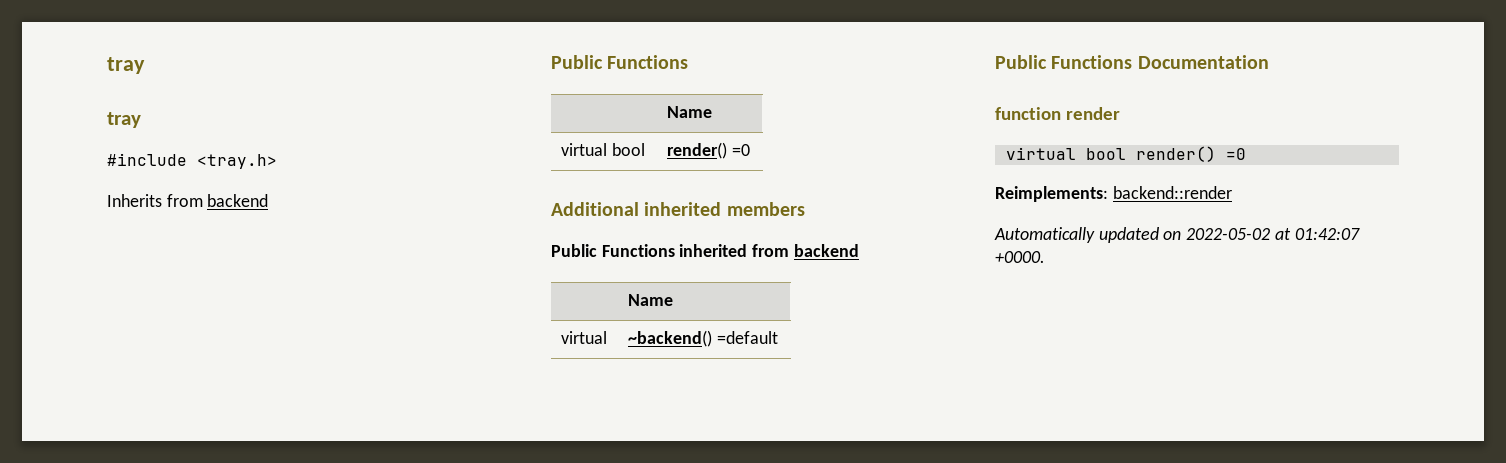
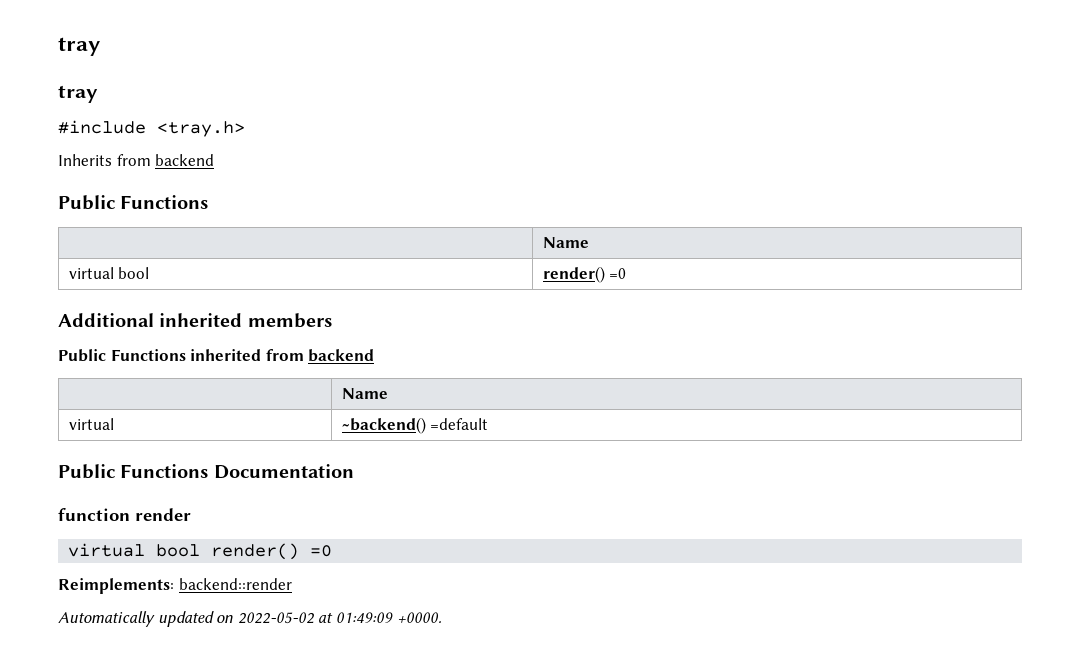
- Automatically updated on 2022-05-02 at 01:42:07 +0000.
+ Automatically updated on 2022-05-02 at 01:49:09 +0000.

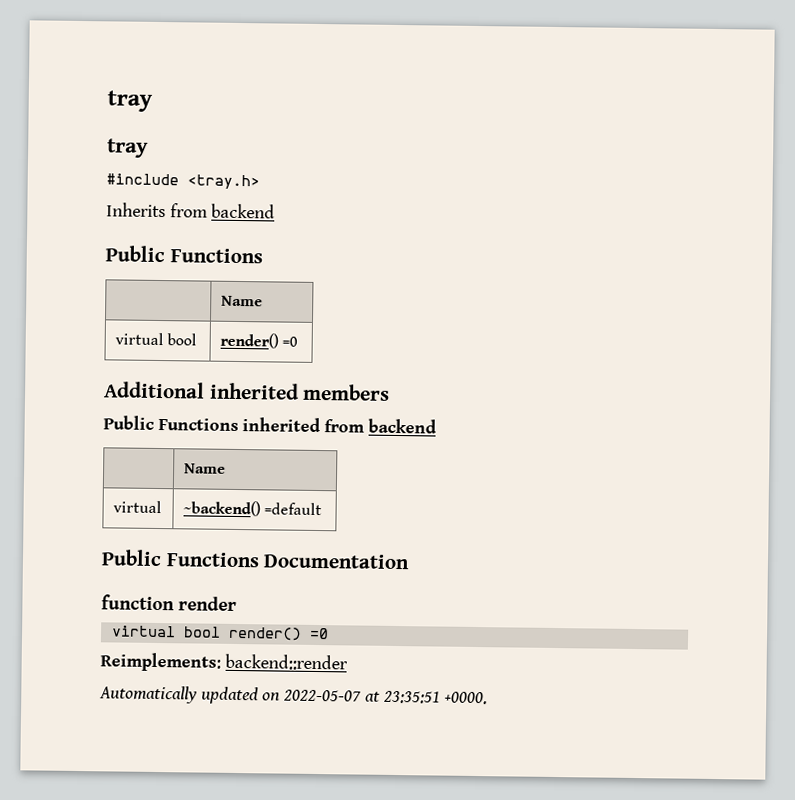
- Automatically updated on 2022-05-02 at 01:49:09 +0000.
+ Automatically updated on 2022-05-07 at 23:35:51 +0000.

